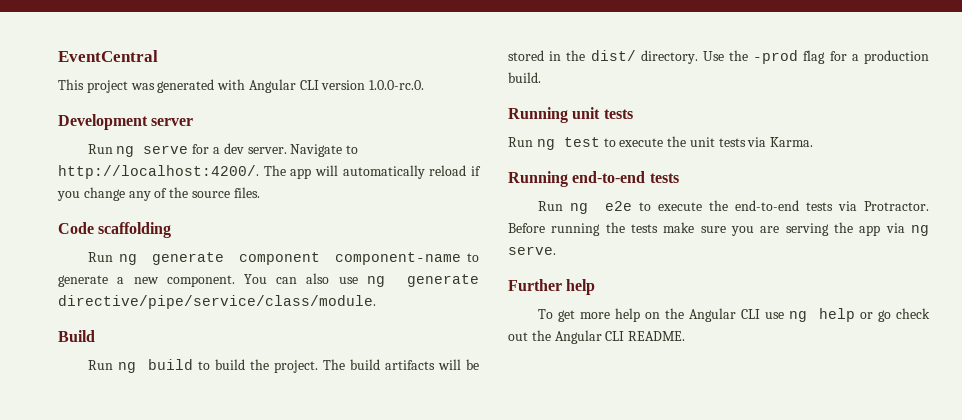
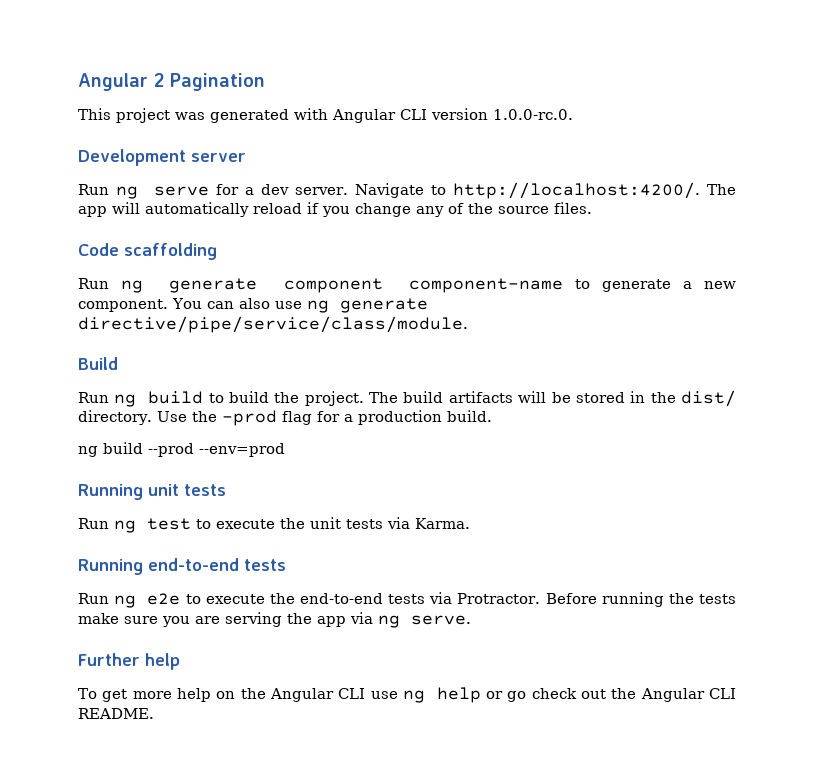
- EventCentral
+ Angular 2 Pagination
+ ng build --prod --env=prod

